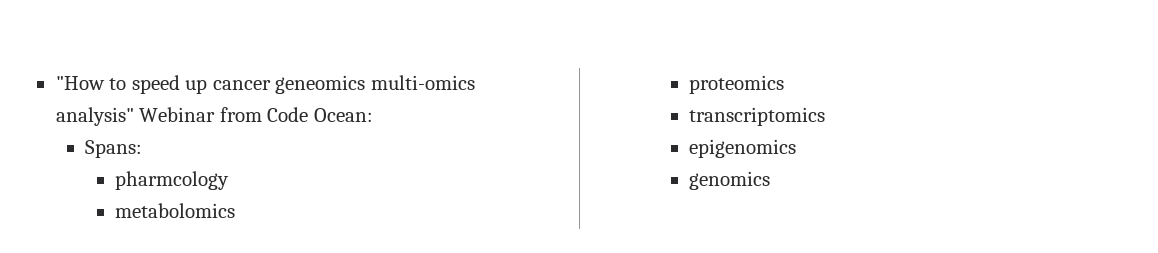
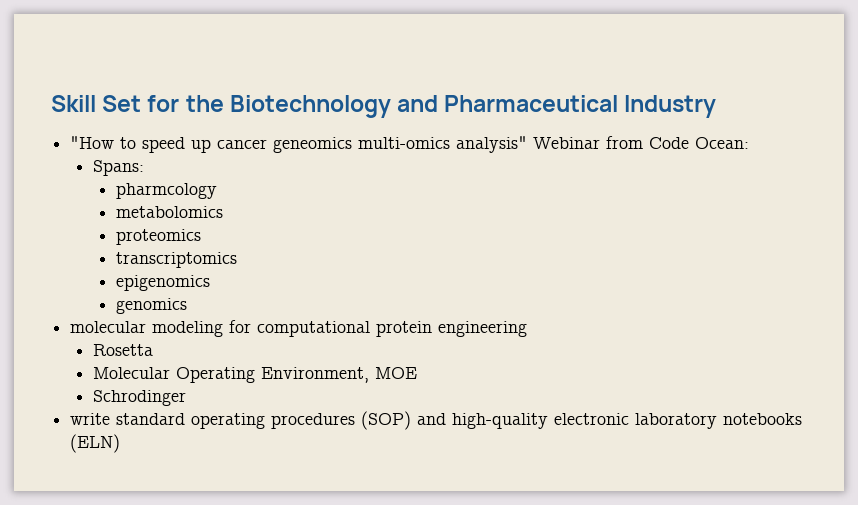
+ Skill Set for the Biotechnology and Pharmaceutical Industry
+ molecular modeling for computational protein engineering
+ Rosetta
+ Molecular Operating Environment, MOE
+ Schrodinger
+ write standard operating procedures (SOP) and high-quality electronic laboratory notebooks (ELN)

